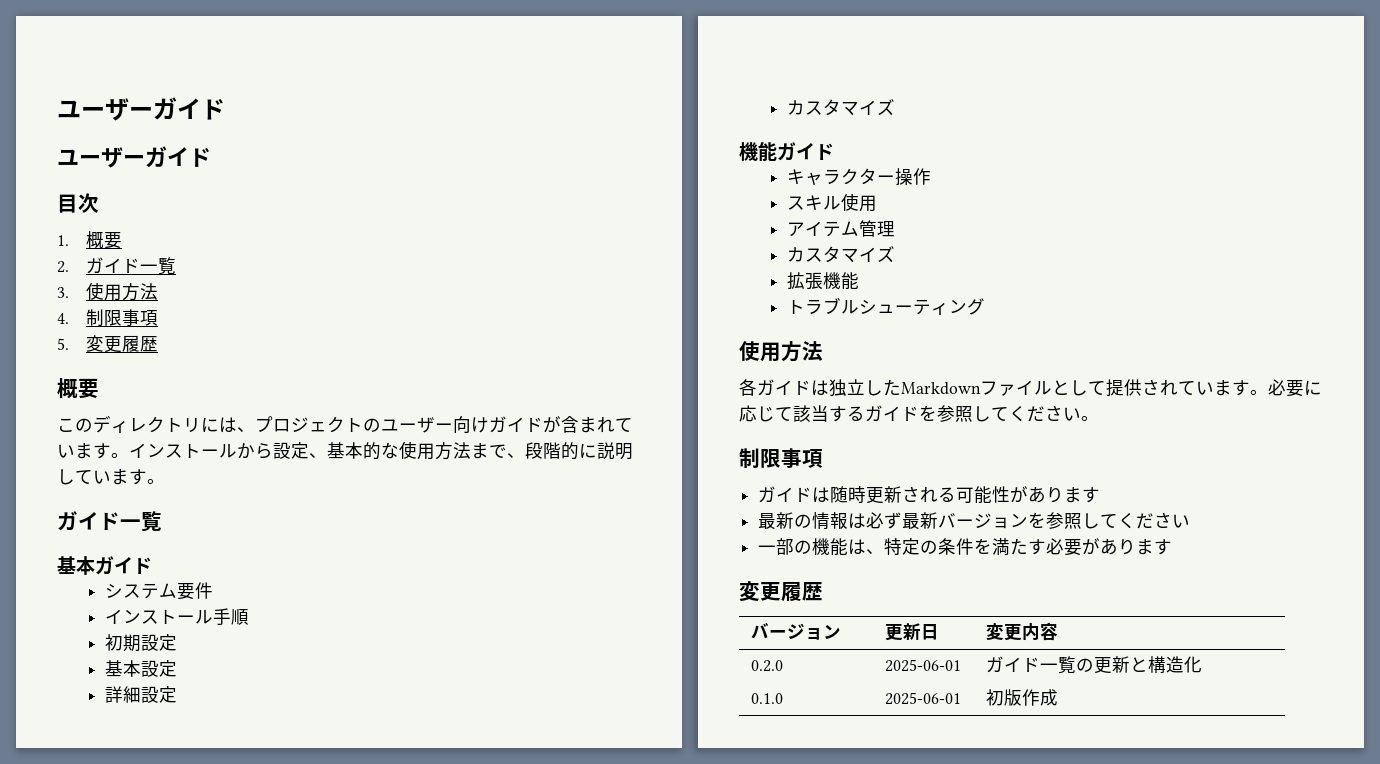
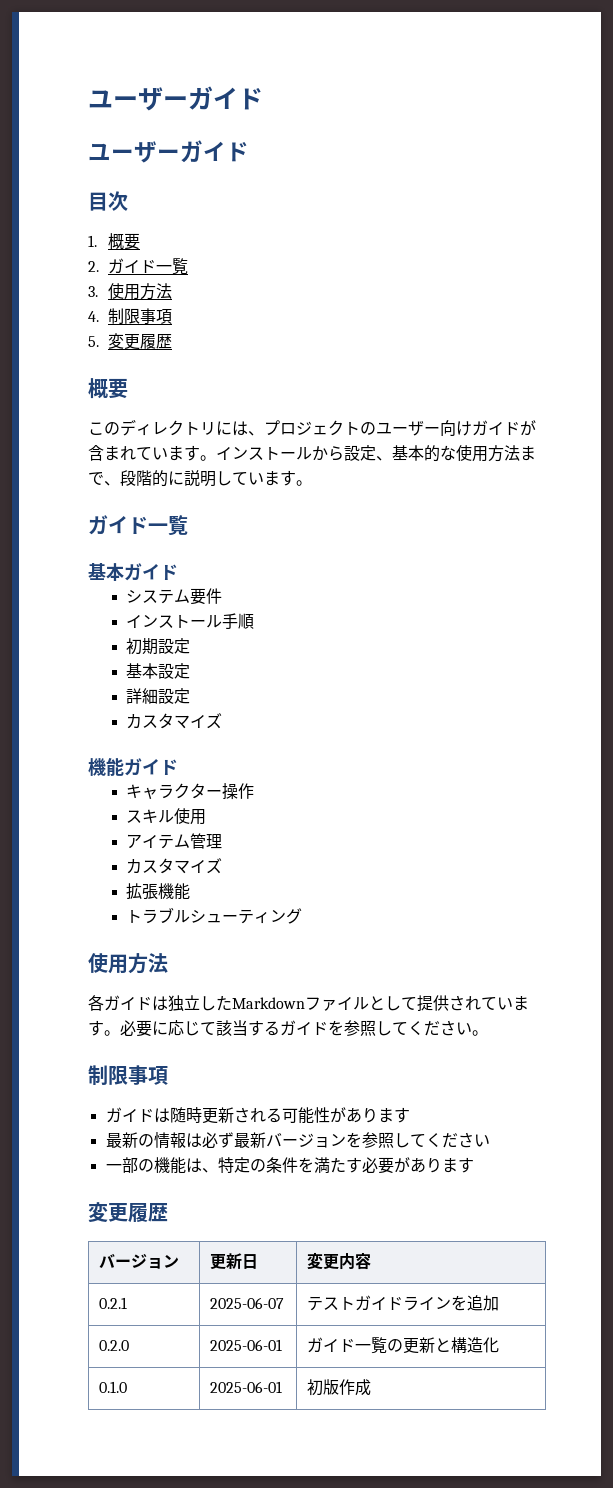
+ 0.2.1 | 2025-06-07 | テストガイドラインを追加

